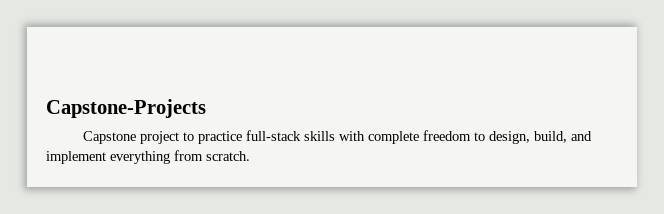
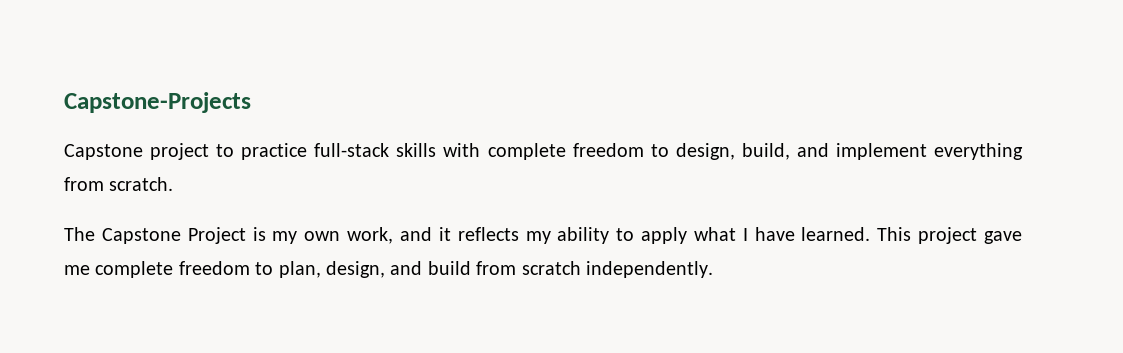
+ The Capstone Project is my own work, and it reflects my ability to apply what I have learned. This project gave me complete freedom to plan, design, and build from scratch independently.

